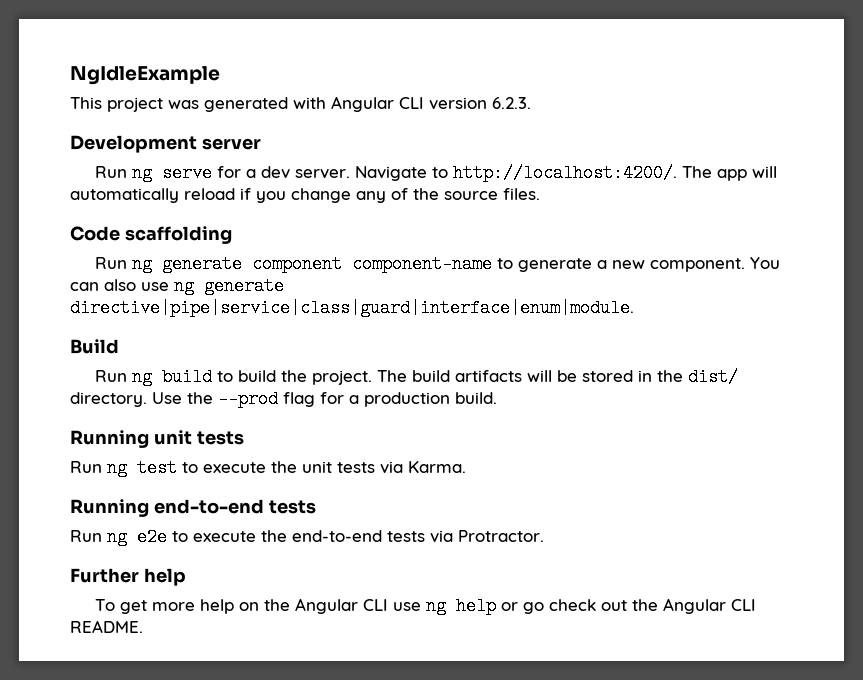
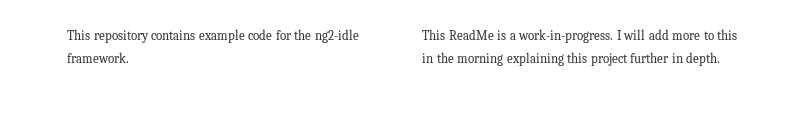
- NgIdleExample
- This project was generated with Angular CLI version 6.2.3.
- Development server
- Run ng serve for a dev server. Navigate to http://localhost:4200/. The app will automatically reload if you change any of the source files.
- Code scaffolding
- Run ng generate component component-name to generate a new component. You can also use ng generate directive|pipe|service|class|guard|interface|enum|module.
- Build
- Run ng build to build the project. The build artifacts will be stored in the dist/ directory. Use the --prod flag for a production build.
- Running unit tests
- Run ng test to execute the unit tests via Karma.
- Running end-to-end tests
- Run ng e2e to execute the end-to-end tests via Protractor.
- Further help
- To get more help on the Angular CLI use ng help or go check out the Angular CLI README.
+ This repository contains example code for the ng2-idle framework.
+ This ReadMe is a work-in-progress. I will add more to this in the morning explaining this project further in depth.

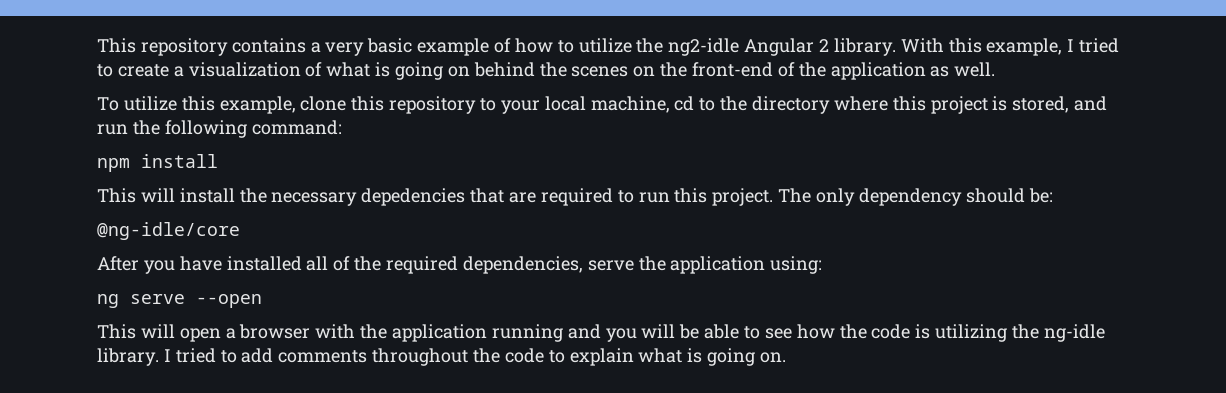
- This repository contains example code for the ng2-idle framework.
- This ReadMe is a work-in-progress. I will add more to this in the morning explaining this project further in depth.
+ This repository contains a very basic example of how to utilize the ng2-idle Angular 2 library. With this example, I tried to create a visualization of what is going on behind the scenes on the front-end of the application as well.
+ To utilize this example, clone this repository to your local machine, cd to the directory where this project is stored, and run the following command:
+ npm install
+ This will install the necessary depedencies that are required to run this project. The only dependency should be:
+ @ng-idle/core
+ After you have installed all of the required dependencies, serve the application using:
+ ng serve --open
+ This will open a browser with the application running and you will be able to see how the code is utilizing the ng-idle library. I tried to add comments throughout the code to explain what is going on.

